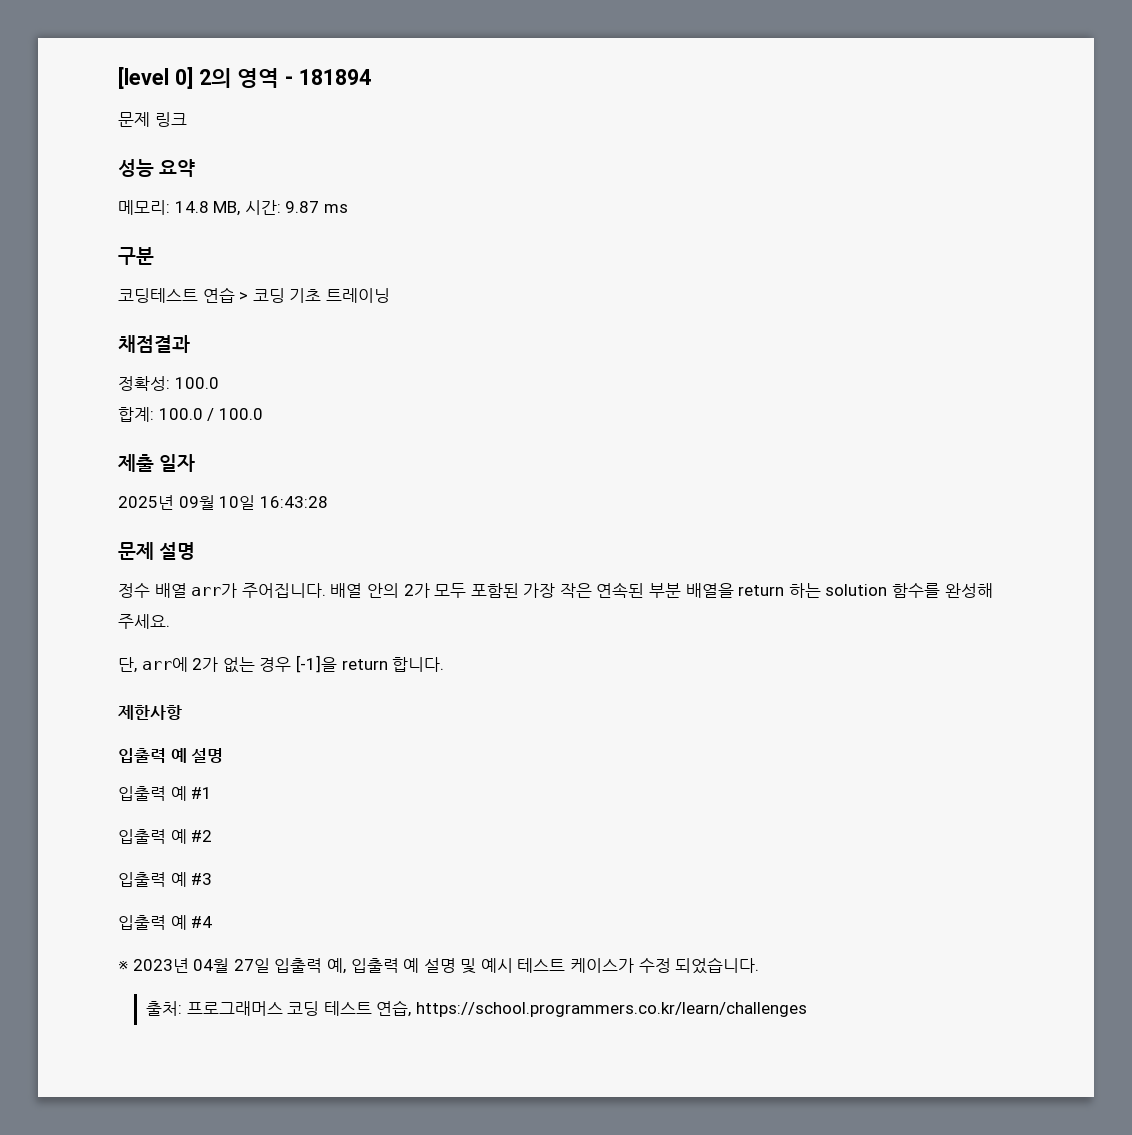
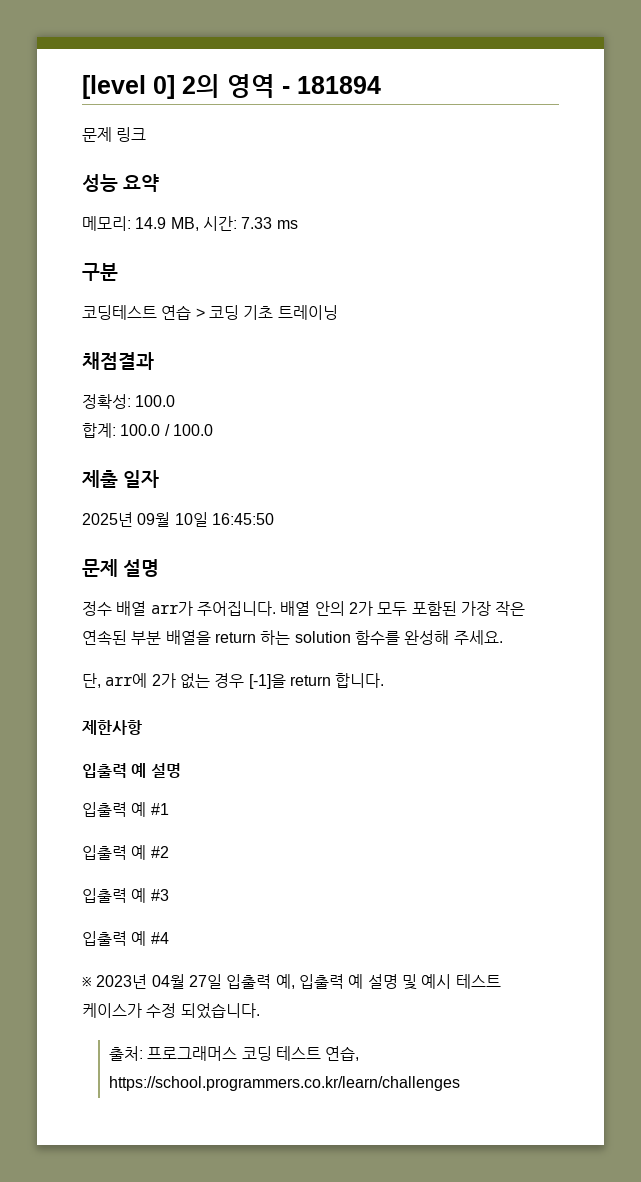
- 메모리: 14.8 MB, 시간: 9.87 ms
+ 메모리: 14.9 MB, 시간: 7.33 ms
- 2025년 09월 10일 16:43:28
+ 2025년 09월 10일 16:45:50

